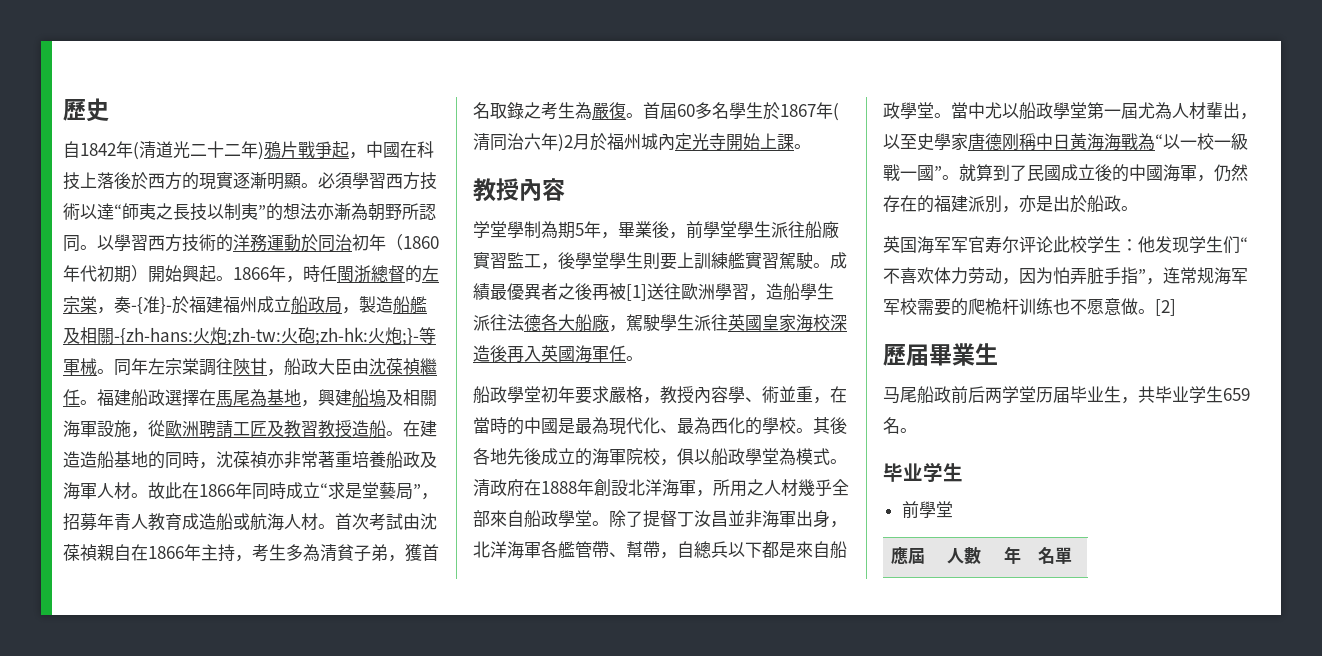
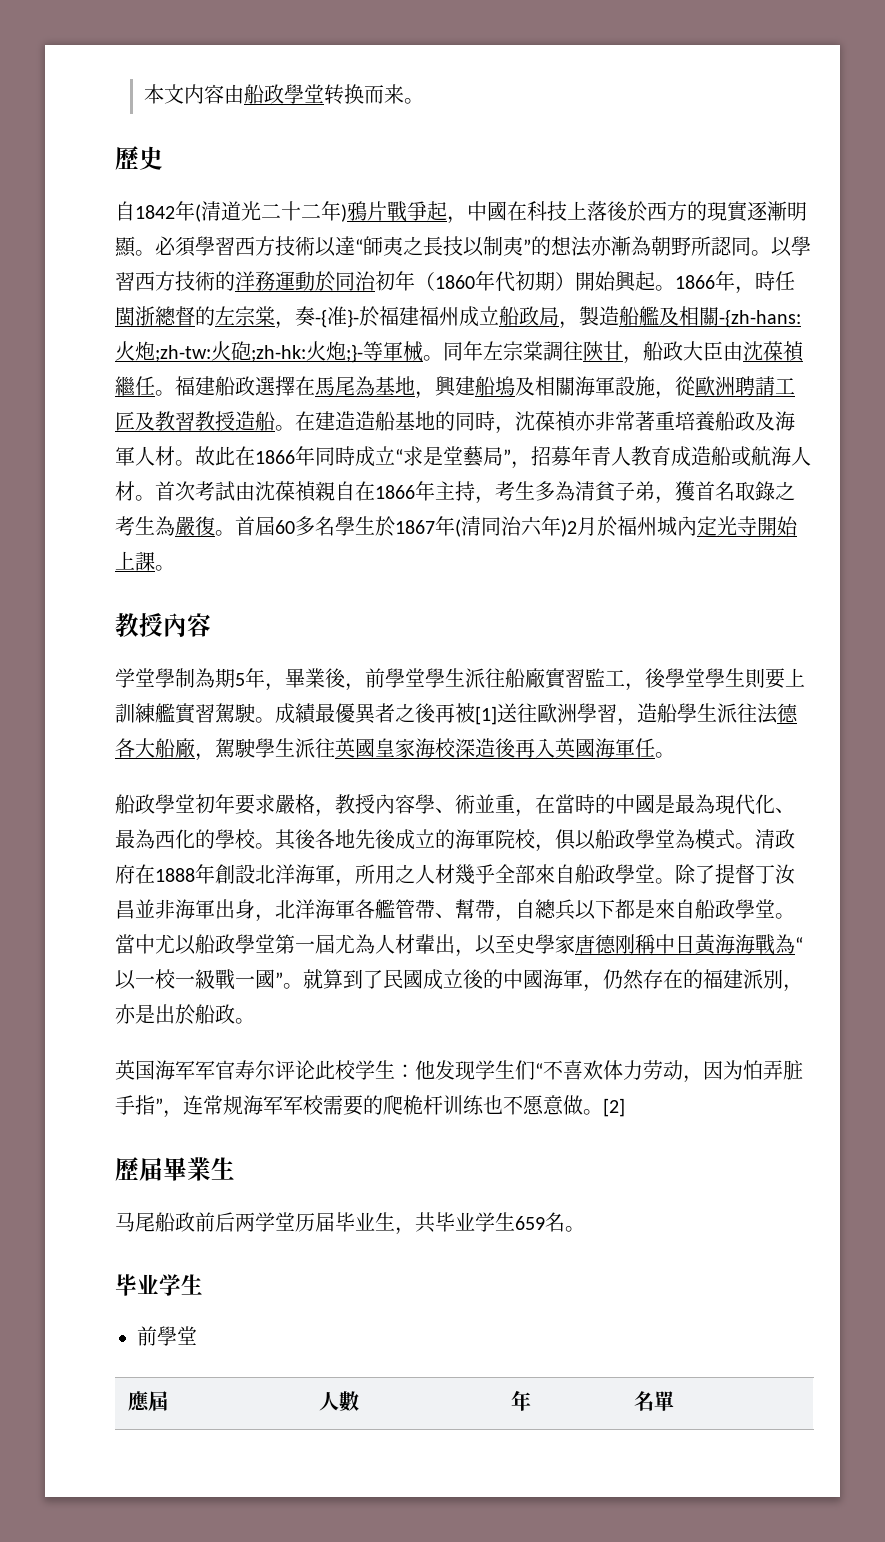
+ 本文内容由船政學堂转换而来。

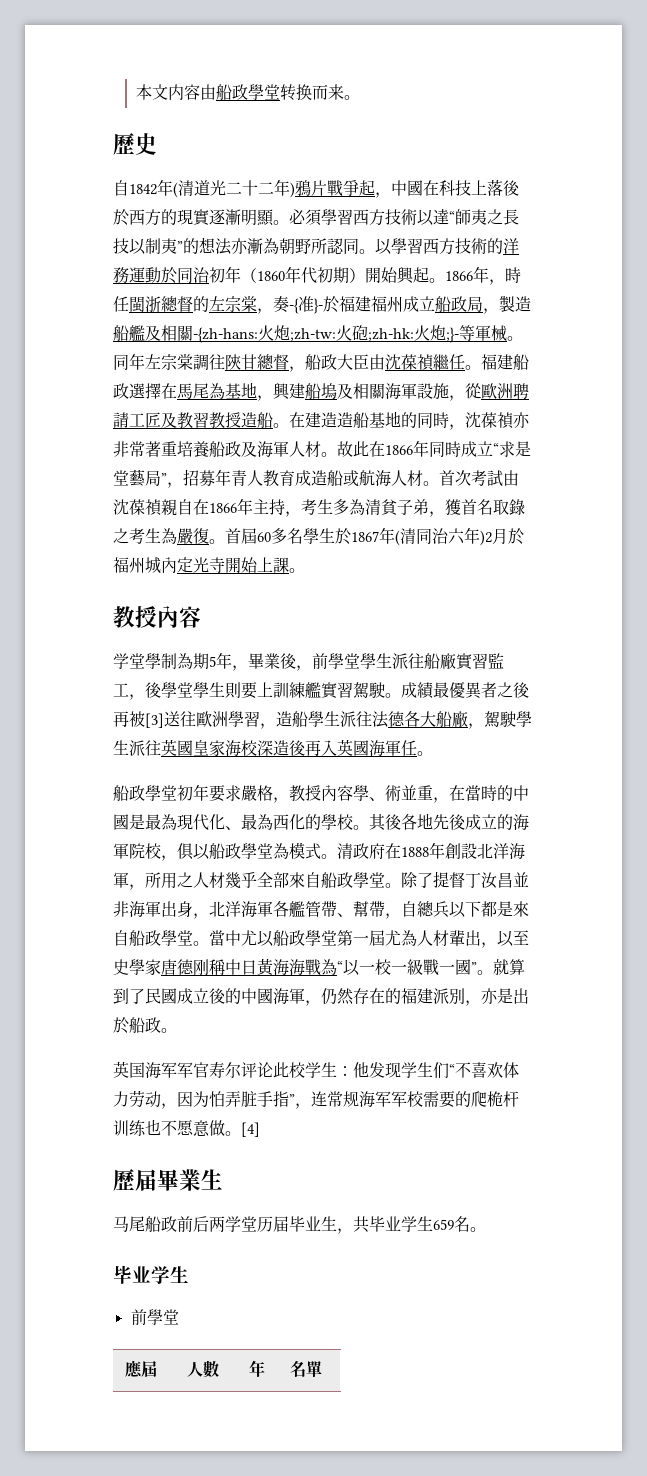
- 同年左宗棠調往陝甘，船政大臣由沈葆禎繼任。
+ 同年左宗棠調往陝甘總督，船政大臣由沈葆禎繼任。
- 成績最優異者之後再被[1]送往歐洲學習，造船學生派往法德各大船廠，駕駛學生派往英國皇家海校深造後再入英國海軍任。
+ 成績最優異者之後再被[3]送往歐洲學習，造船學生派往法德各大船廠，駕駛學生派往英國皇家海校深造後再入英國海軍任。
- [2]
+ [4]

